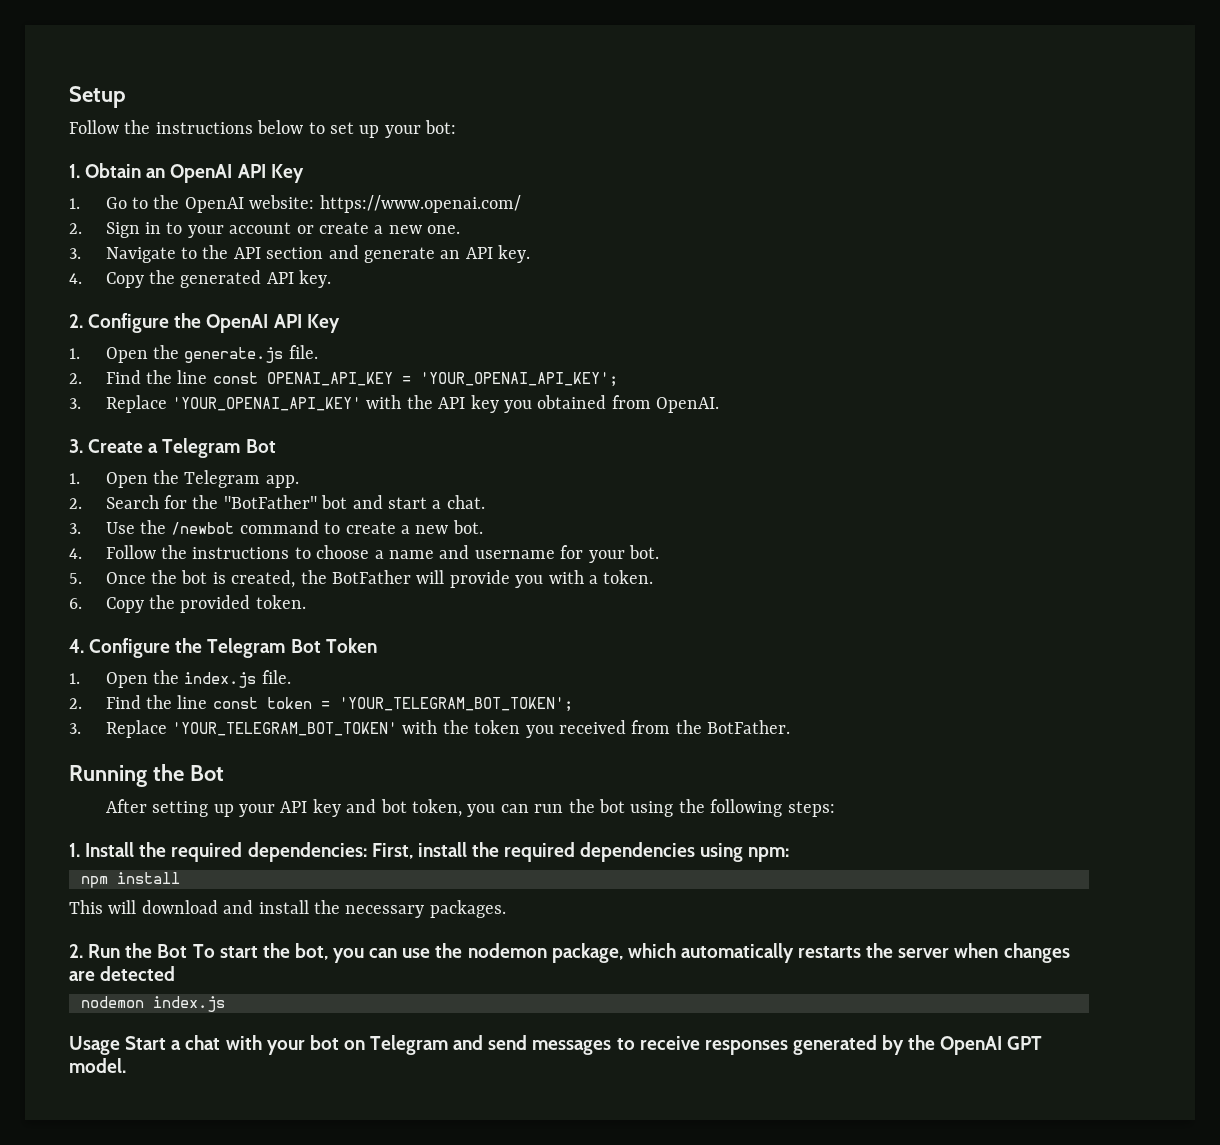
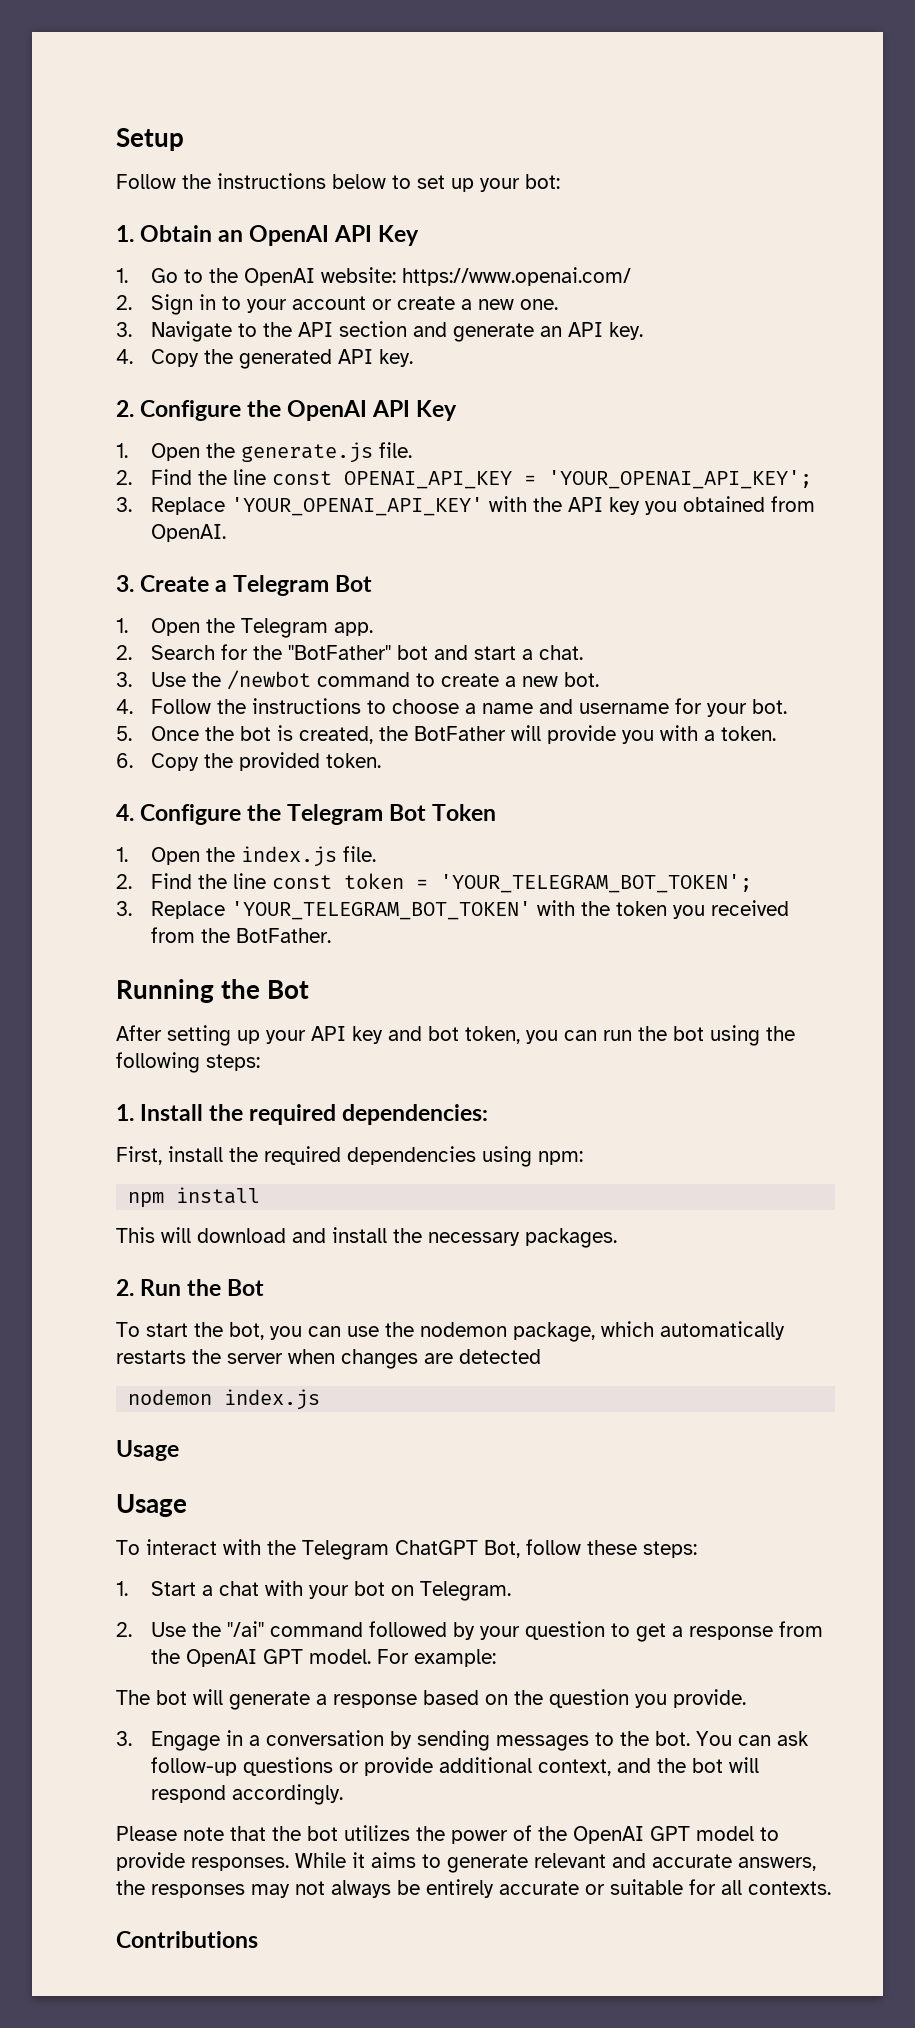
- 1. Install the required dependencies: First, install the required dependencies using npm:
+ 1. Install the required dependencies:
+ First, install the required dependencies using npm:
- 2. Run the Bot To start the bot, you can use the nodemon package, which automatically restarts the server when changes are detected
+ 2. Run the Bot
+ To start the bot, you can use the nodemon package, which automatically restarts the server when changes are detected
  nodemon index.js
- Usage Start a chat with your bot on Telegram and send messages to receive responses generated by the OpenAI GPT model.
+ Usage
+ Usage
+ To interact with the Telegram ChatGPT Bot, follow these steps:
+ 1. Start a chat with your bot on Telegram.
+ 2. Use the "/ai" command followed by your question to get a response from the OpenAI GPT model. For example:
+ The bot will generate a response based on the question you provide.
+ 3. Engage in a conversation by sending messages to the bot. You can ask follow-up questions or provide additional context, and the bot will respond accordingly.
+ Please note that the bot utilizes the power of the OpenAI GPT model to provide responses. While it aims to generate relevant and accurate answers, the responses may not always be entirely accurate or suitable for all contexts.
+ Contributions

